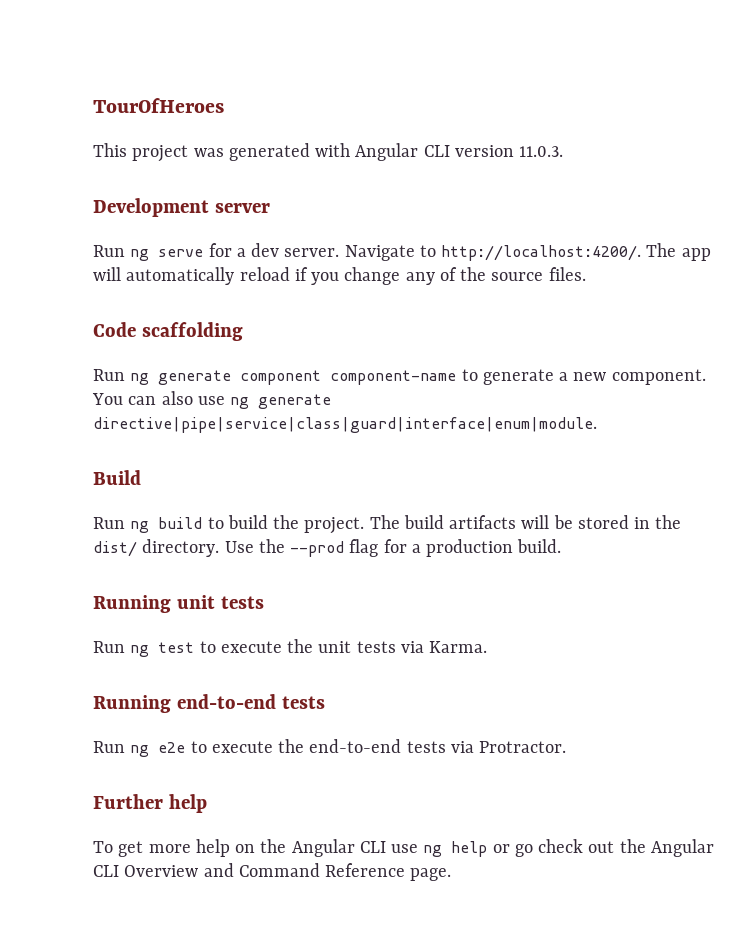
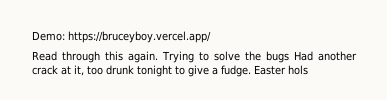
- TourOfHeroes
- This project was generated with Angular CLI version 11.0.3.
- Development server
- Run ng serve for a dev server. Navigate to http://localhost:4200/. The app will automatically reload if you change any of the source files.
- Code scaffolding
- Run ng generate component component-name to generate a new component. You can also use ng generate directive|pipe|service|class|guard|interface|enum|module.
- Build
- Run ng build to build the project. The build artifacts will be stored in the dist/ directory. Use the --prod flag for a production build.
- Running unit tests
- Run ng test to execute the unit tests via Karma.
- Running end-to-end tests
- Run ng e2e to execute the end-to-end tests via Protractor.
- Further help
- To get more help on the Angular CLI use ng help or go check out the Angular CLI Overview and Command Reference page.
+ Demo: https://bruceyboy.vercel.app/
+ Read through this again. Trying to solve the bugs Had another crack at it, too drunk tonight to give a fudge. Easter hols

